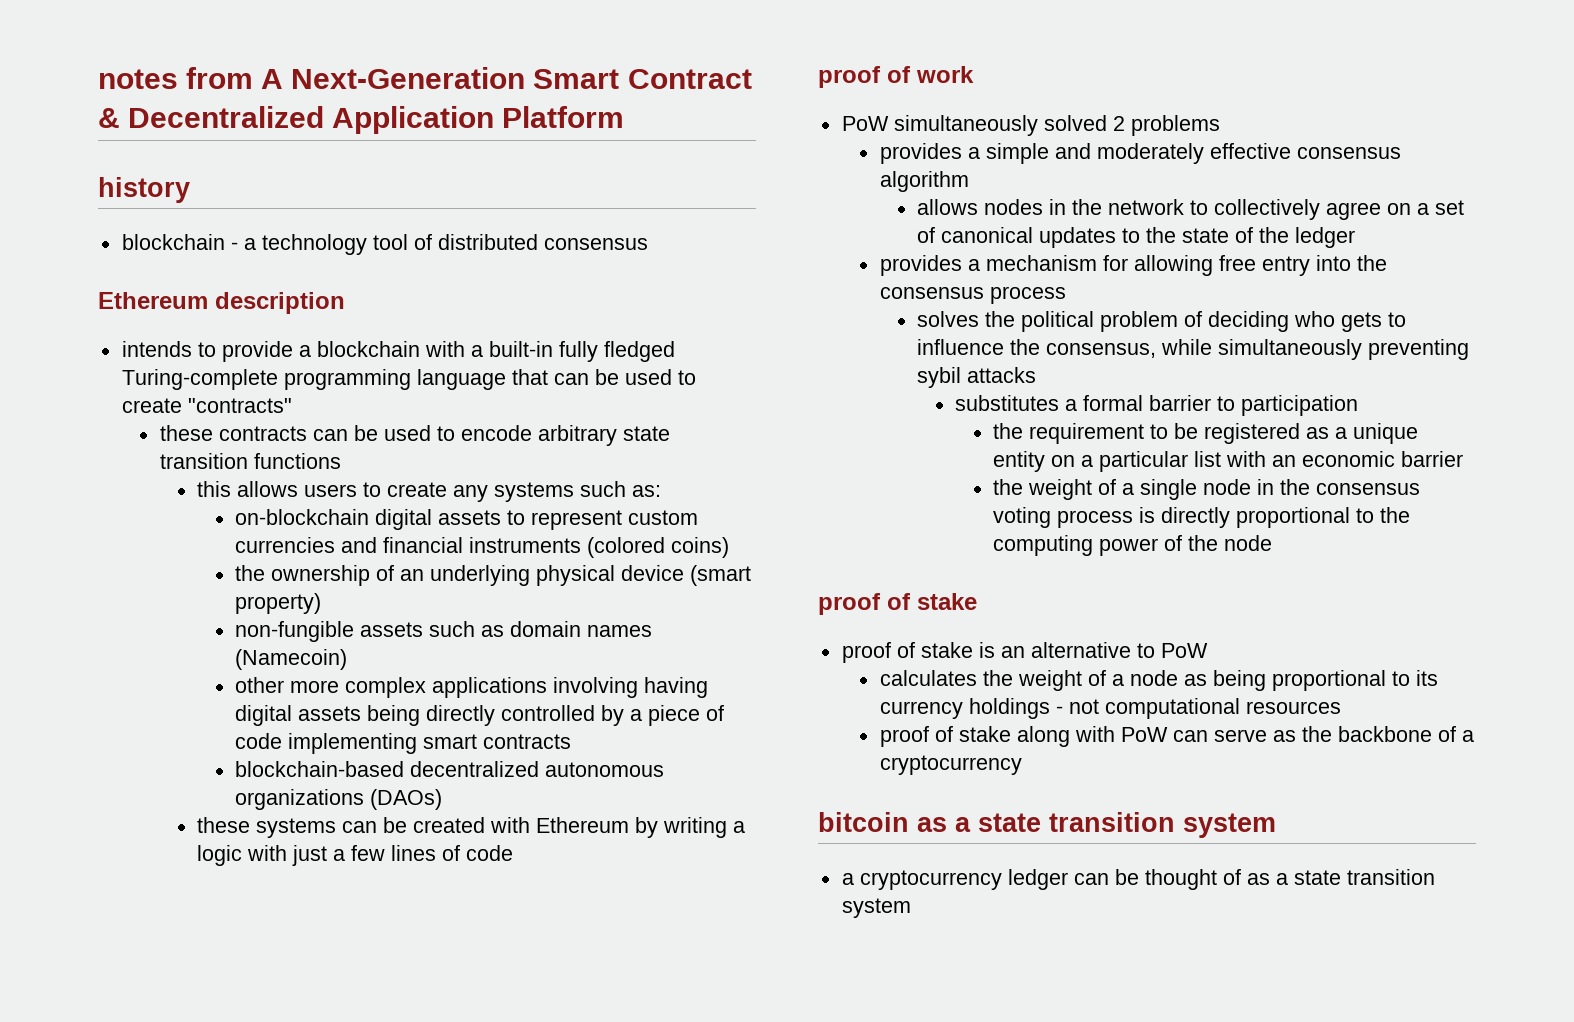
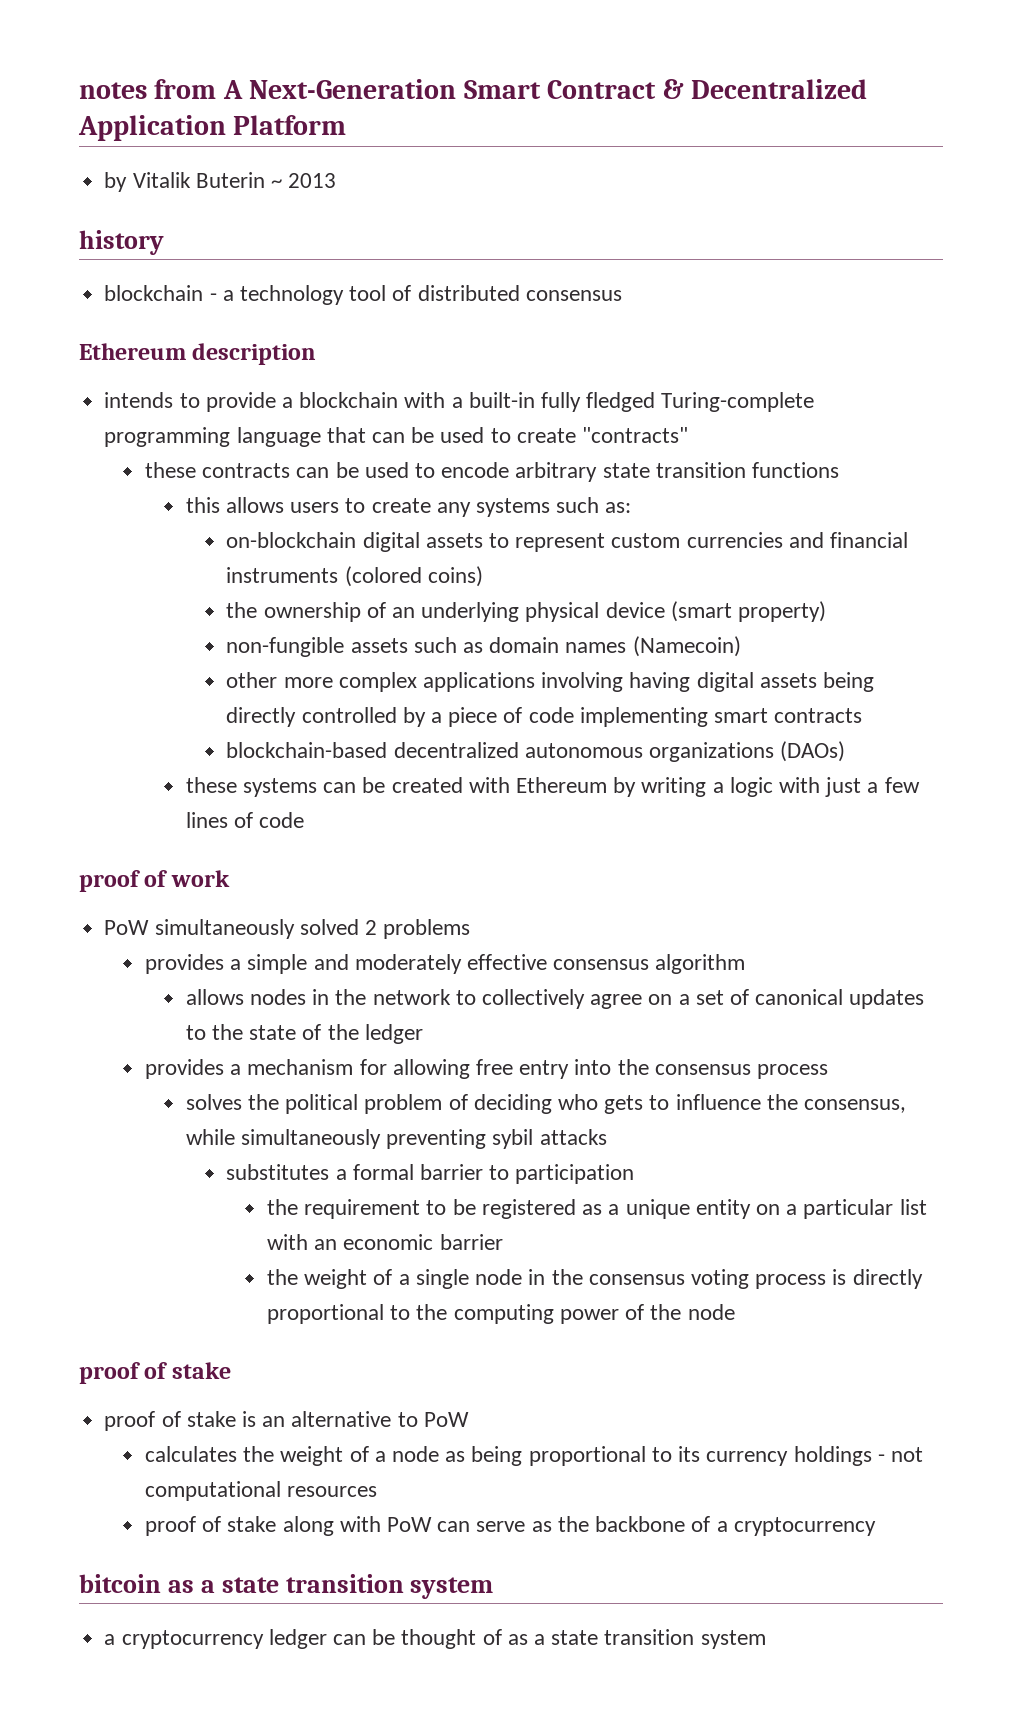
+ by Vitalik Buterin ~ 2013

